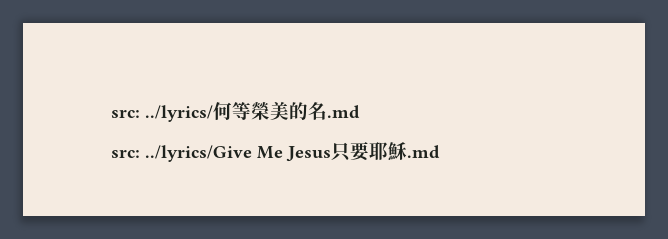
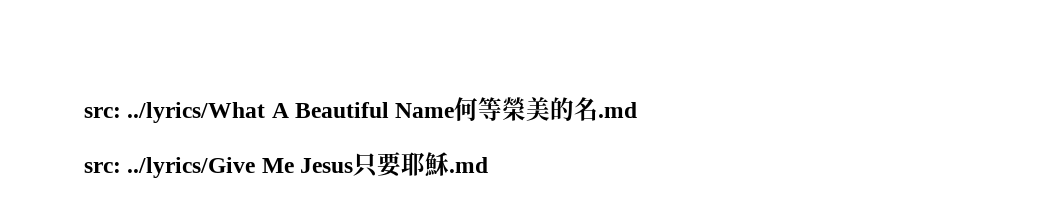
- src: ../lyrics/何等榮美的名.md
+ src: ../lyrics/What A Beautiful Name何等榮美的名.md

